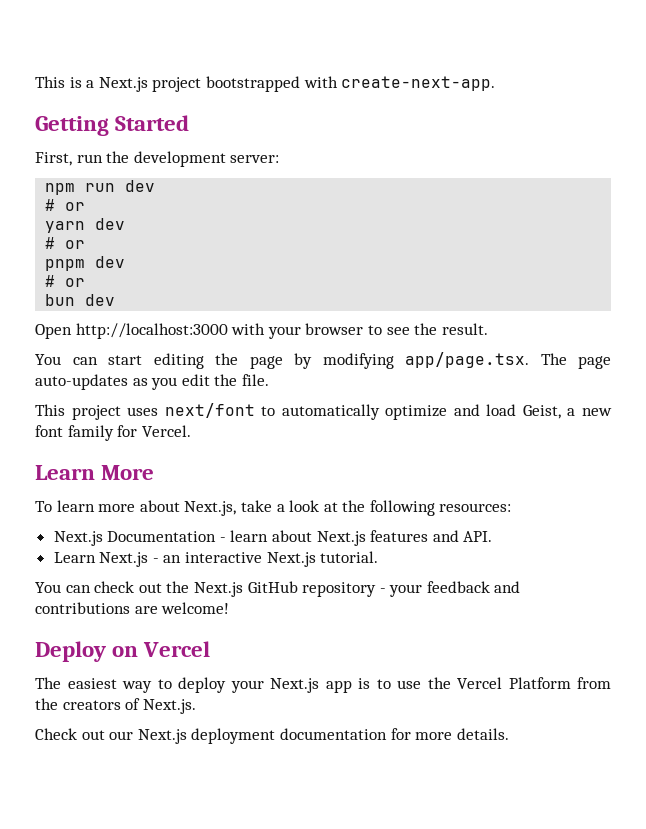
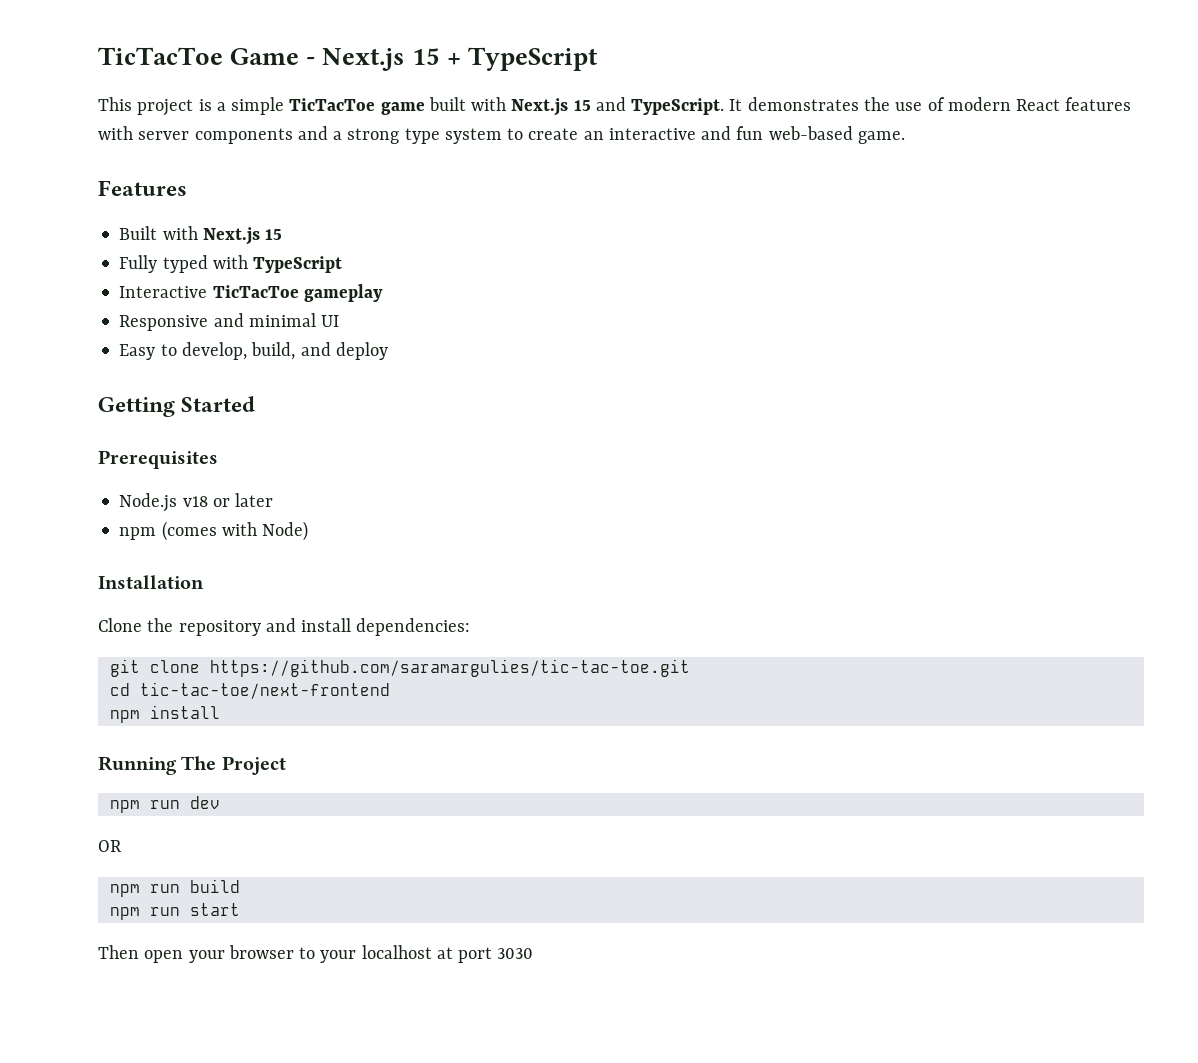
- This is a Next.js project bootstrapped with create-next-app.
+ TicTacToe Game - Next.js 15 + TypeScript
+ This project is a simple TicTacToe game built with Next.js 15 and TypeScript. It demonstrates the use of modern React features with server components and a strong type system to create an interactive and fun web-based game.
+ Features
+ Built with Next.js 15
+ Fully typed with TypeScript
+ Interactive TicTacToe gameplay
+ Responsive and minimal UI
+ Easy to develop, build, and deploy
  Getting Started
- First, run the development server:
+ Prerequisites
+ Node.js v18 or later
+ npm (comes with Node)
+ Installation
+ Clone the repository and install dependencies:
+ git clone https://github.com/saramargulies/tic-tac-toe.git
+ cd tic-tac-toe/next-frontend
+ npm install
+ Running The Project
  npm run dev
- # or
- yarn dev
- # or
- pnpm dev
- # or
- bun dev
- Open http://localhost:3000 with your browser to see the result.
- You can start editing the page by modifying app/page.tsx. The page auto-updates as you edit the file.
- This project uses next/font to automatically optimize and load Geist, a new font family for Vercel.
- Learn More
- To learn more about Next.js, take a look at the following resources:
- Next.js Documentation - learn about Next.js features and API.
- Learn Next.js - an interactive Next.js tutorial.
- You can check out the Next.js GitHub repository - your feedback and contributions are welcome!
- Deploy on Vercel
- The easiest way to deploy your Next.js app is to use the Vercel Platform from the creators of Next.js.
- Check out our Next.js deployment documentation for more details.
+ OR
+ npm run build
+ npm run start
+ Then open your browser to your localhost at port 3030

